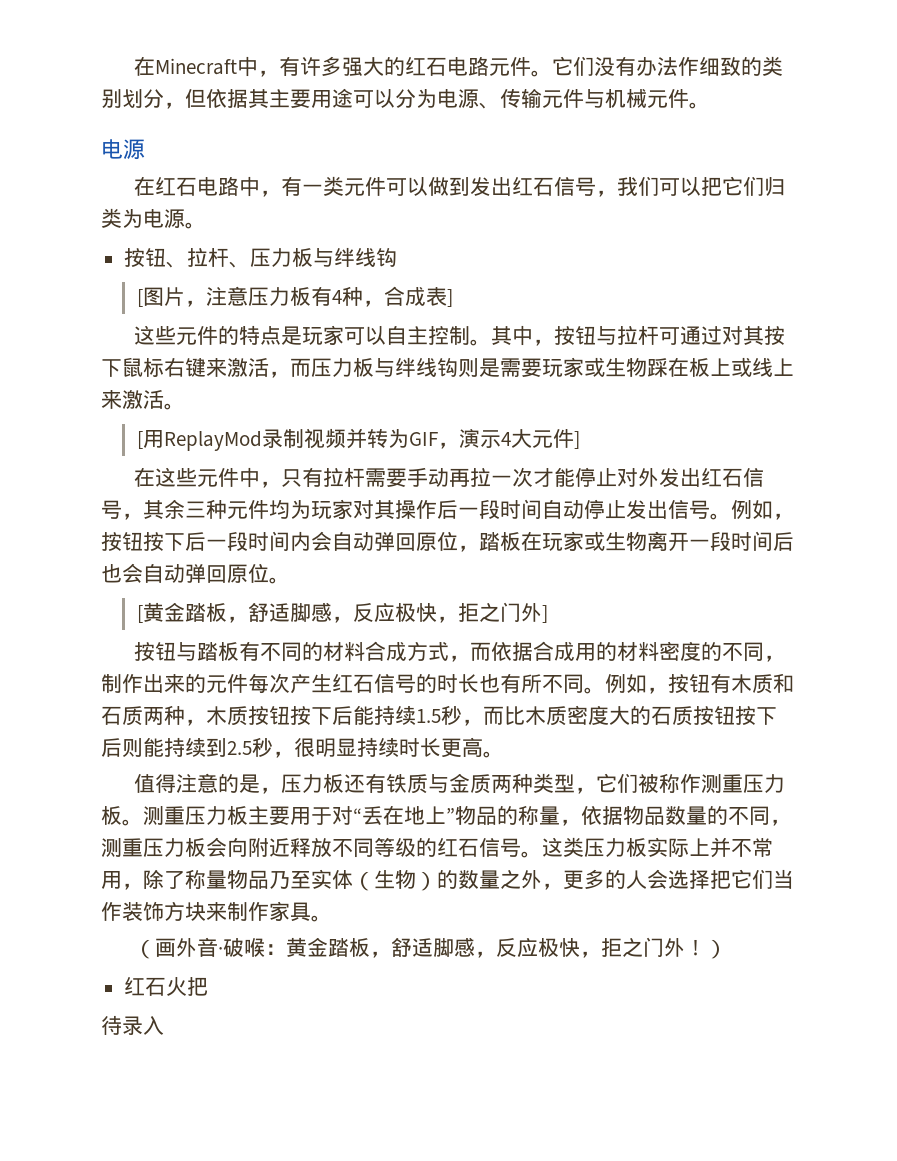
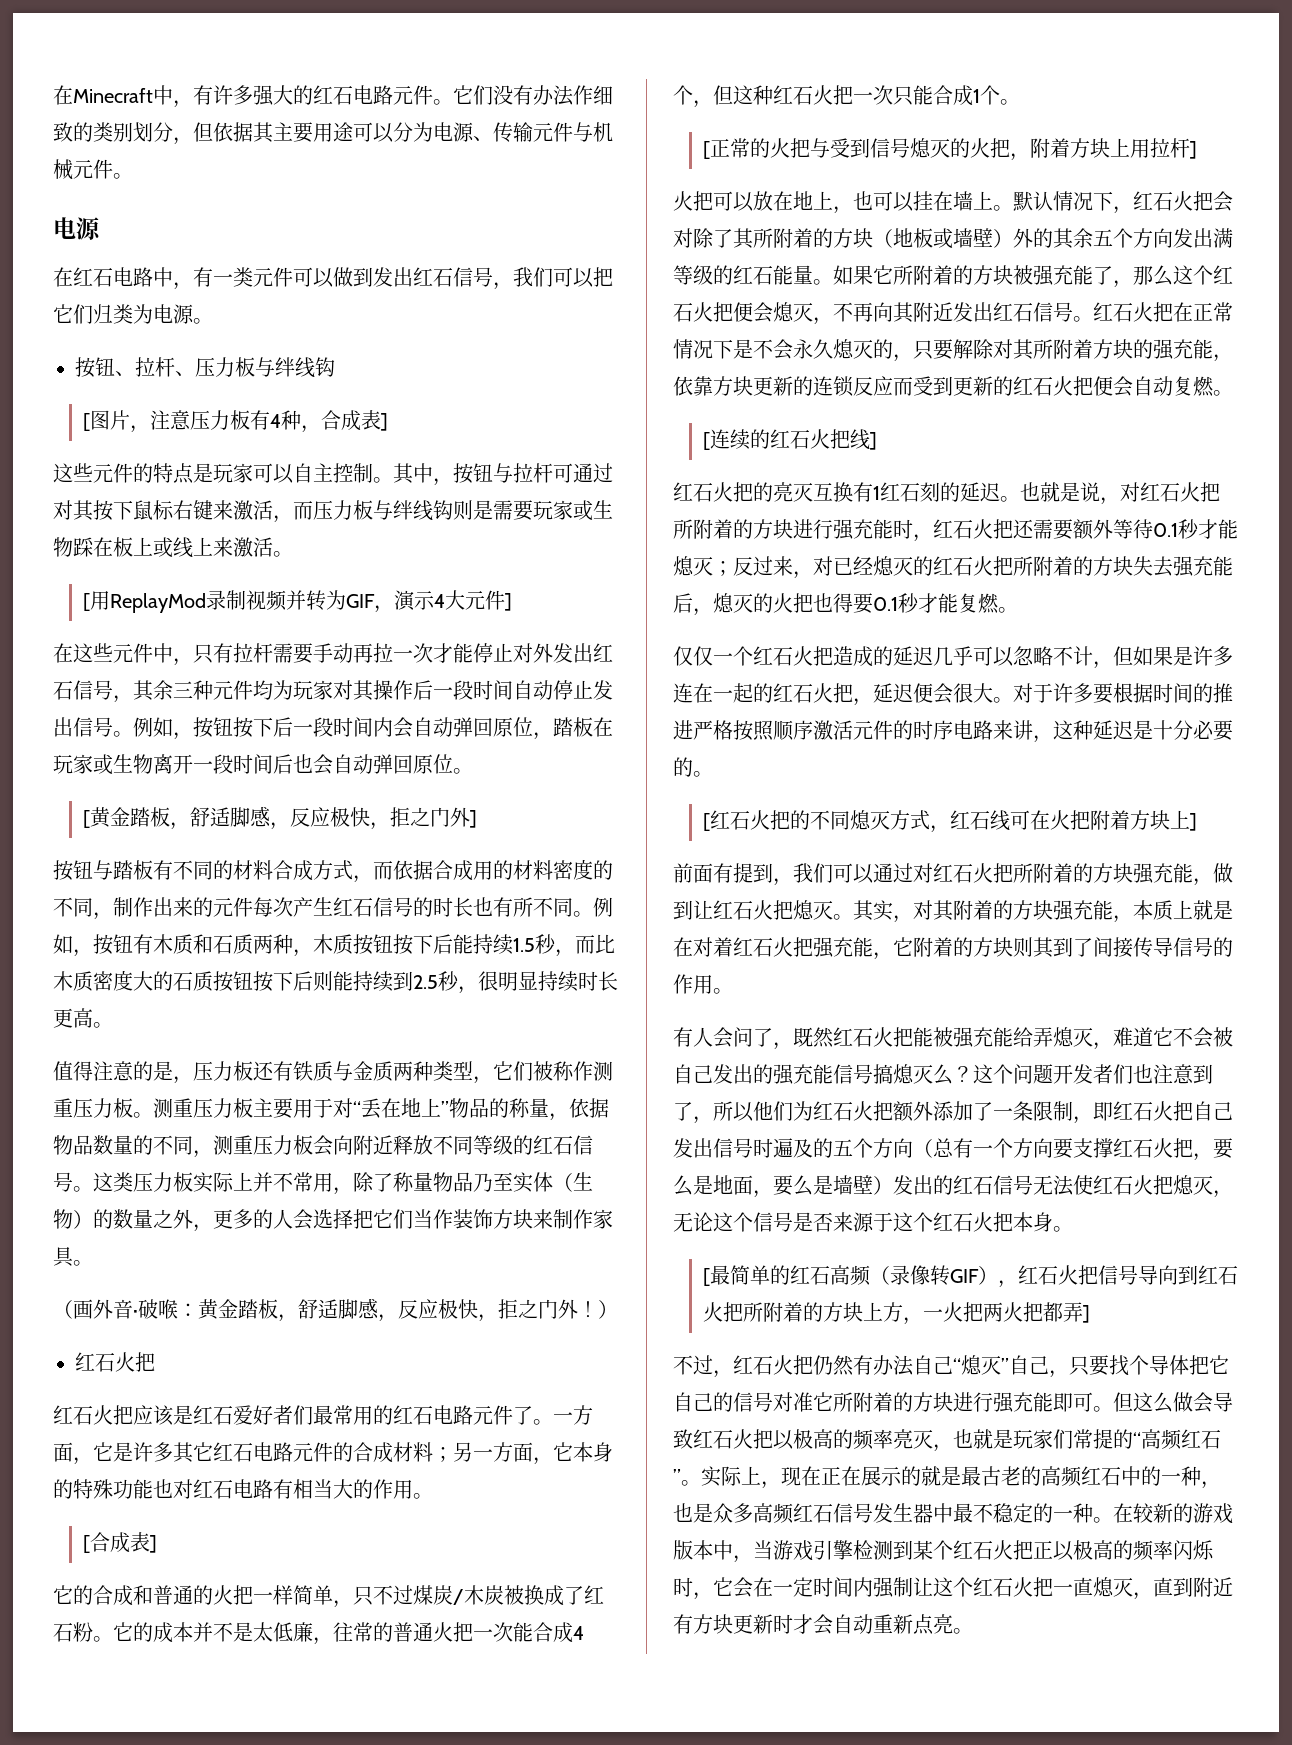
- 待录入
+ 红石火把应该是红石爱好者们最常用的红石电路元件了。一方面，它是许多其它红石电路元件的合成材料；另一方面，它本身的特殊功能也对红石电路有相当大的作用。
+ [合成表]
+ 它的合成和普通的火把一样简单，只不过煤炭/木炭被换成了红石粉。它的成本并不是太低廉，往常的普通火把一次能合成4个，但这种红石火把一次只能合成1个。
+ [正常的火把与受到信号熄灭的火把，附着方块上用拉杆]
+ 火把可以放在地上，也可以挂在墙上。默认情况下，红石火把会对除了其所附着的方块（地板或墙壁）外的其余五个方向发出满等级的红石能量。如果它所附着的方块被强充能了，那么这个红石火把便会熄灭，不再向其附近发出红石信号。红石火把在正常情况下是不会永久熄灭的，只要解除对其所附着方块的强充能，依靠方块更新的连锁反应而受到更新的红石火把便会自动复燃。
+ [连续的红石火把线]
+ 红石火把的亮灭互换有1红石刻的延迟。也就是说，对红石火把所附着的方块进行强充能时，红石火把还需要额外等待0.1秒才能熄灭；反过来，对已经熄灭的红石火把所附着的方块失去强充能后，熄灭的火把也得要0.1秒才能复燃。
+ 仅仅一个红石火把造成的延迟几乎可以忽略不计，但如果是许多连在一起的红石火把，延迟便会很大。对于许多要根据时间的推进严格按照顺序激活元件的时序电路来讲，这种延迟是十分必要的。
+ [红石火把的不同熄灭方式，红石线可在火把附着方块上]
+ 前面有提到，我们可以通过对红石火把所附着的方块强充能，做到让红石火把熄灭。其实，对其附着的方块强充能，本质上就是在对着红石火把强充能，它附着的方块则其到了间接传导信号的作用。
+ 有人会问了，既然红石火把能被强充能给弄熄灭，难道它不会被自己发出的强充能信号搞熄灭么？这个问题开发者们也注意到了，所以他们为红石火把额外添加了一条限制，即红石火把自己发出信号时遍及的五个方向（总有一个方向要支撑红石火把，要么是地面，要么是墙壁）发出的红石信号无法使红石火把熄灭，无论这个信号是否来源于这个红石火把本身。
+ [最简单的红石高频（录像转GIF），红石火把信号导向到红石火把所附着的方块上方，一火把两火把都弄]
+ 不过，红石火把仍然有办法自己“熄灭”自己，只要找个导体把它自己的信号对准它所附着的方块进行强充能即可。但这么做会导致红石火把以极高的频率亮灭，也就是玩家们常提的“高频红石”。实际上，现在正在展示的就是最古老的高频红石中的一种，也是众多高频红石信号发生器中最不稳定的一种。在较新的游戏版本中，当游戏引擎检测到某个红石火把正以极高的频率闪烁时，它会在一定时间内强制让这个红石火把一直熄灭，直到附近有方块更新时才会自动重新点亮。

